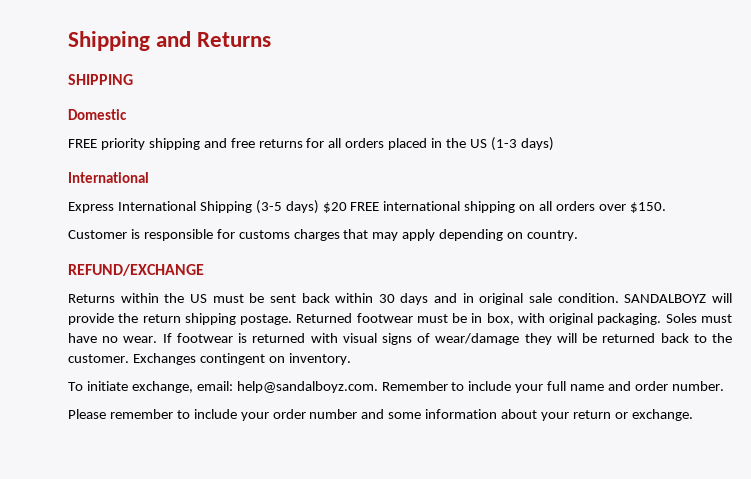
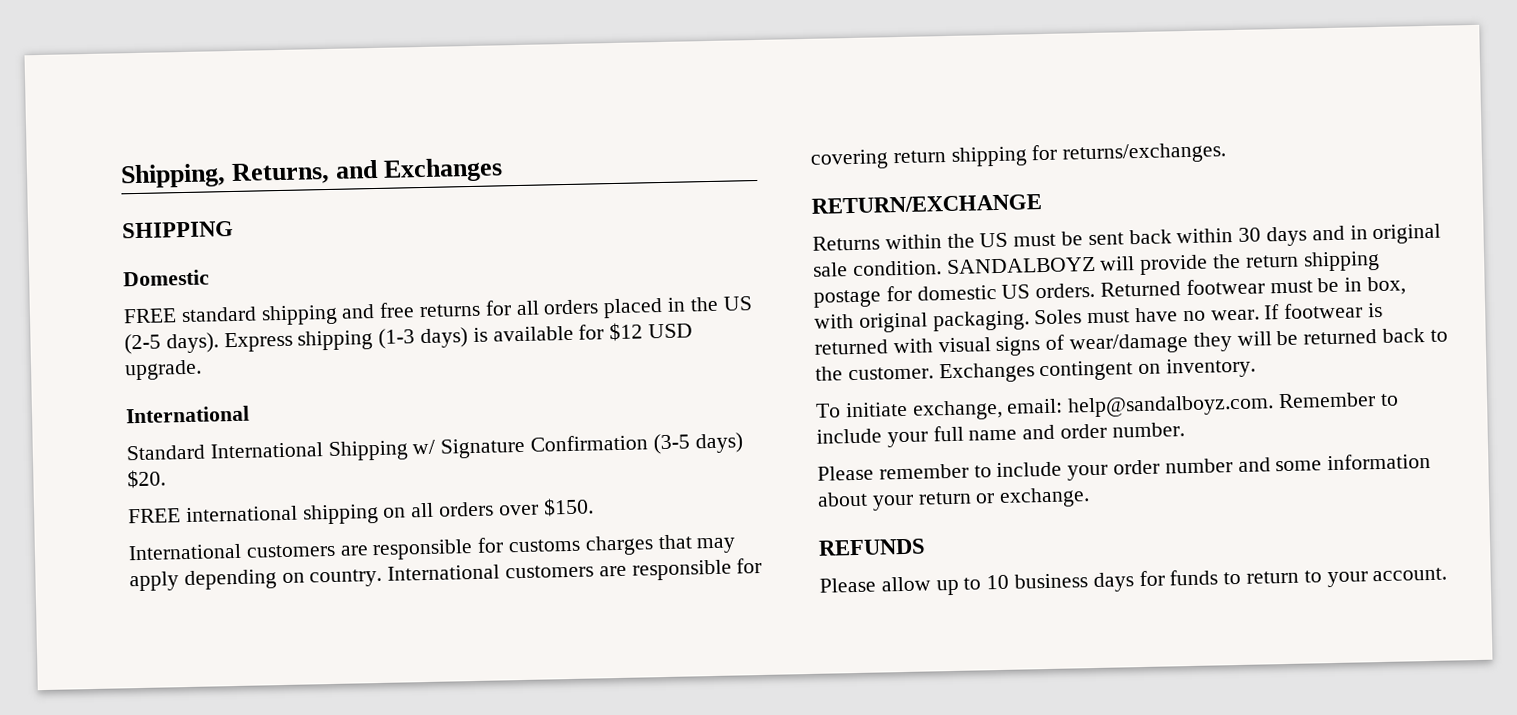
- Shipping and Returns
+ Shipping, Returns, and Exchanges
- FREE priority shipping and free returns for all orders placed in the US (1-3 days)
+ FREE standard shipping and free returns for all orders placed in the US (2-5 days). Express shipping (1-3 days) is available for $12 USD upgrade.
- Express International Shipping (3-5 days) $20 FREE international shipping on all orders over $150.
+ Standard International Shipping w/ Signature Confirmation (3-5 days) $20.
+ FREE international shipping on all orders over $150.
- Customer is responsible for customs charges that may apply depending on country.
- REFUND/EXCHANGE
+ International customers are responsible for customs charges that may apply depending on country. International customers are responsible for covering return shipping for returns/exchanges.
+ RETURN/EXCHANGE
- SANDALBOYZ will provide the return shipping postage.
+ SANDALBOYZ will provide the return shipping postage for domestic US orders.
+ REFUNDS
+ Please allow up to 10 business days for funds to return to your account.

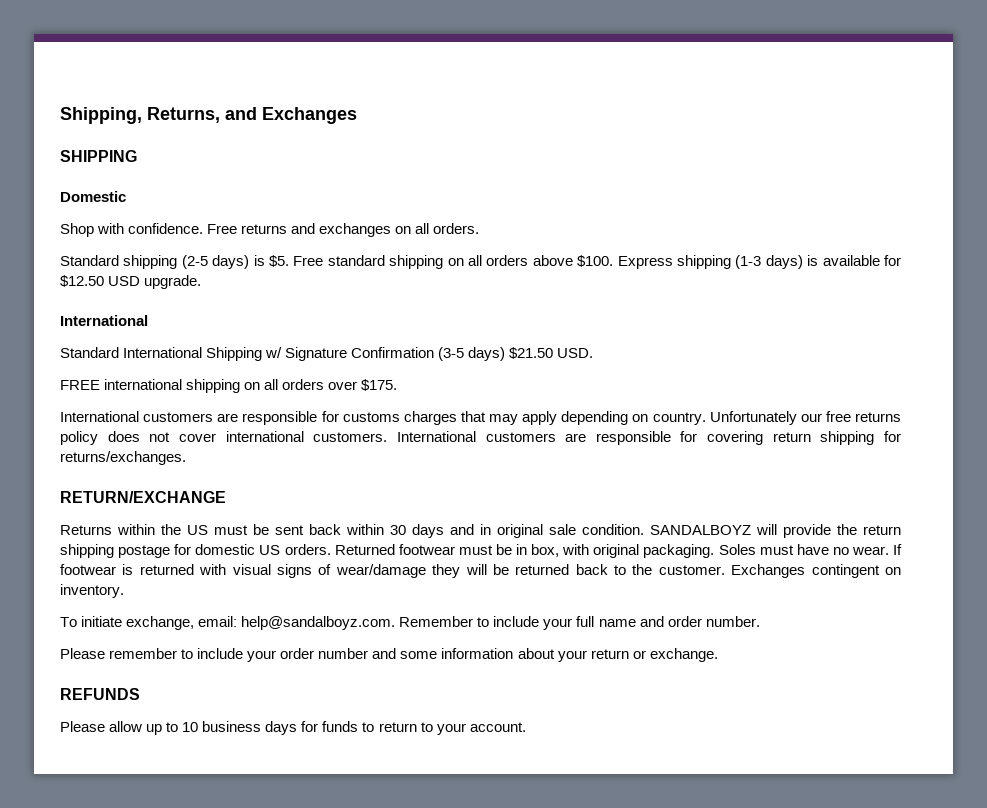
- FREE standard shipping and free returns for all orders placed in the US (2-5 days).
+ Shop with confidence. Free returns and exchanges on all orders.
+ Standard shipping (2-5 days) is $5. Free standard shipping on all orders above $100.
- Express shipping (1-3 days) is available for $12 USD upgrade.
+ Express shipping (1-3 days) is available for $12.50 USD upgrade.
- Standard International Shipping w/ Signature Confirmation (3-5 days) $20.
+ Standard International Shipping w/ Signature Confirmation (3-5 days) $21.50 USD.
- FREE international shipping on all orders over $150.
+ FREE international shipping on all orders over $175.
+ Unfortunately our free returns policy does not cover international customers.

